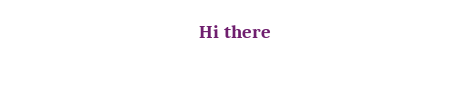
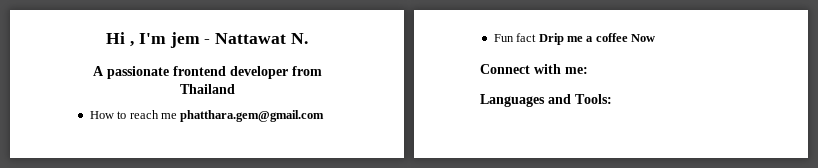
- Hi there
+ Hi , I'm jem - Nattawat N.
+ A passionate frontend developer from Thailand
+ How to reach me phatthara.gem@gmail.com
+ Fun fact Drip me a coffee Now
+ Connect with me:
+ Languages and Tools:

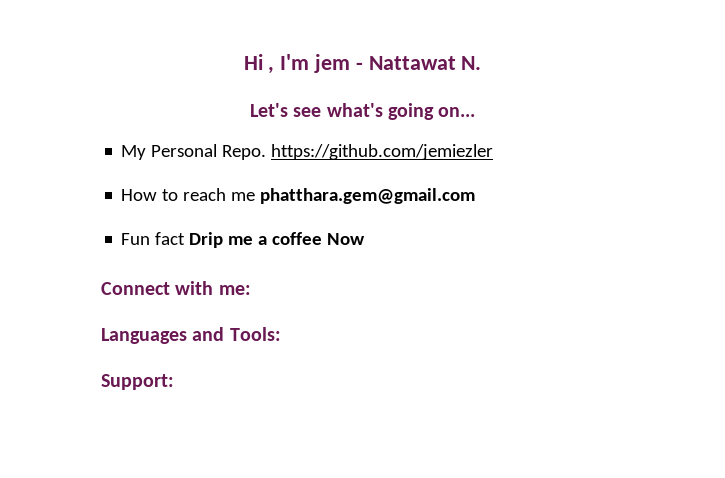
- A passionate frontend developer from Thailand
+ Let's see what's going on...
+ My Personal Repo. https://github.com/jemiezler
+ Support:

